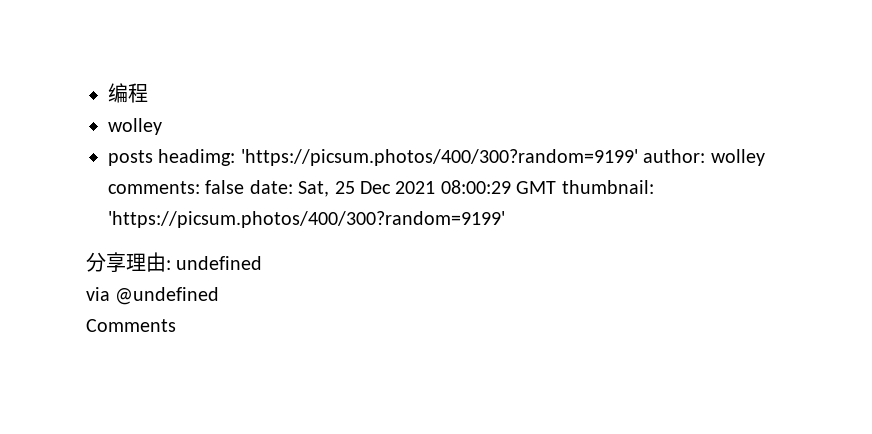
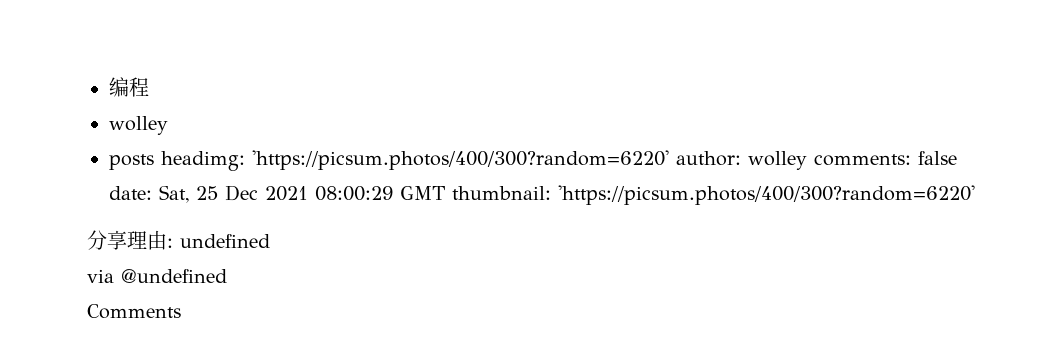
- posts headimg: 'https://picsum.photos/400/300?random=9199' author: wolley comments: false date: Sat, 25 Dec 2021 08:00:29 GMT thumbnail: 'https://picsum.photos/400/300?random=9199'
+ posts headimg: 'https://picsum.photos/400/300?random=6220' author: wolley comments: false date: Sat, 25 Dec 2021 08:00:29 GMT thumbnail: 'https://picsum.photos/400/300?random=6220'

